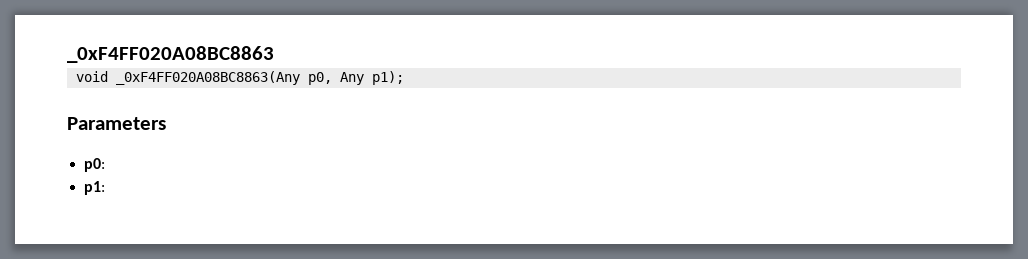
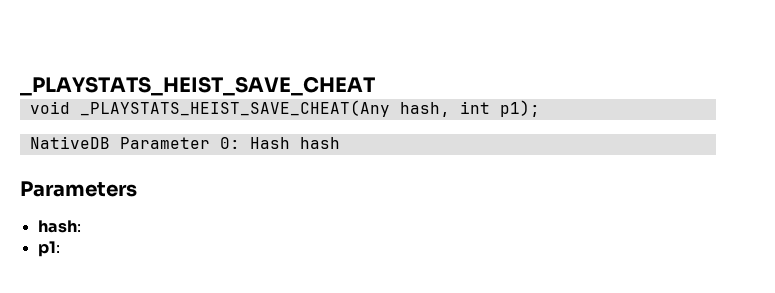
- _0xF4FF020A08BC8863
+ _PLAYSTATS_HEIST_SAVE_CHEAT
- void _0xF4FF020A08BC8863(Any p0, Any p1);
+ void _PLAYSTATS_HEIST_SAVE_CHEAT(Any hash, int p1);
+ NativeDB Parameter 0: Hash hash
- p0:
+ hash:

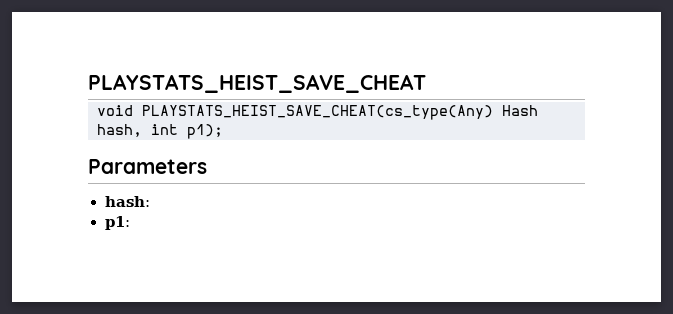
- _PLAYSTATS_HEIST_SAVE_CHEAT
+ PLAYSTATS_HEIST_SAVE_CHEAT
- void _PLAYSTATS_HEIST_SAVE_CHEAT(Any hash, int p1);
+ void PLAYSTATS_HEIST_SAVE_CHEAT(cs_type(Any) Hash hash, int p1);
- NativeDB Parameter 0: Hash hash

